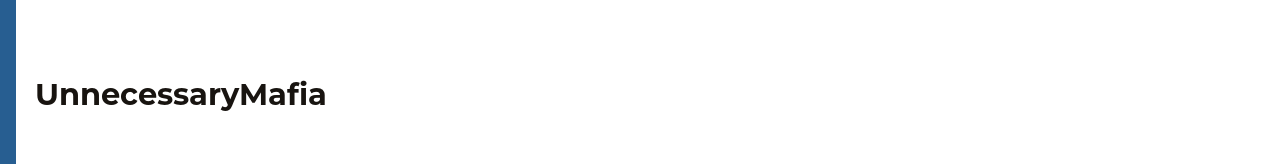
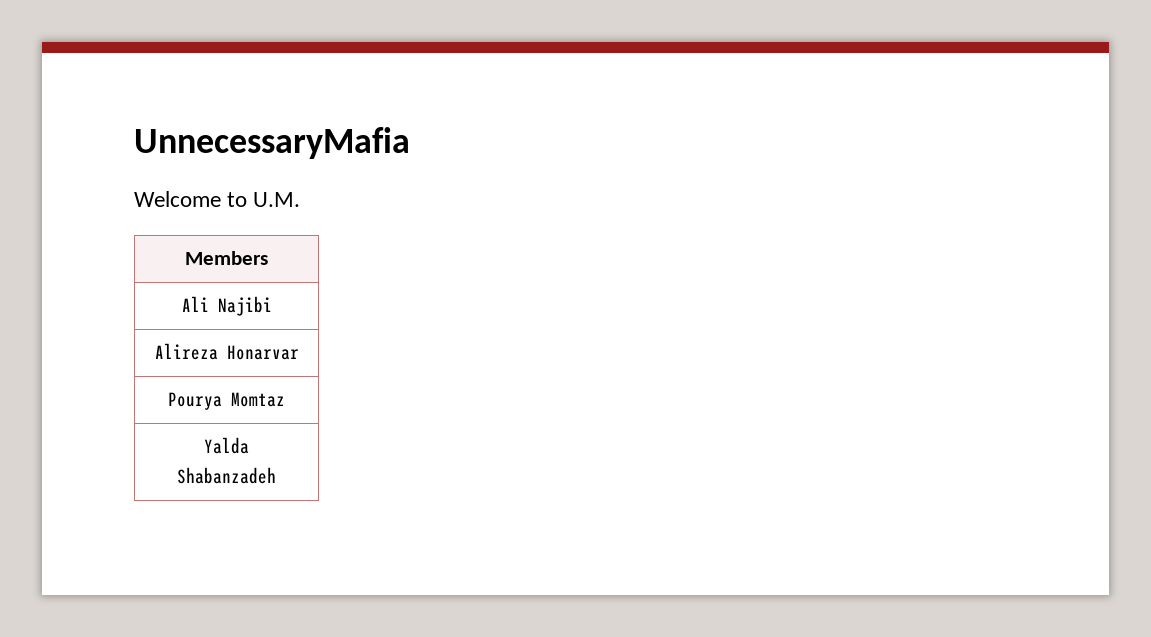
+ Welcome to U.M.
+ Members
+ Ali Najibi
+ Alireza Honarvar
+ Pourya Momtaz
+ Yalda Shabanzadeh

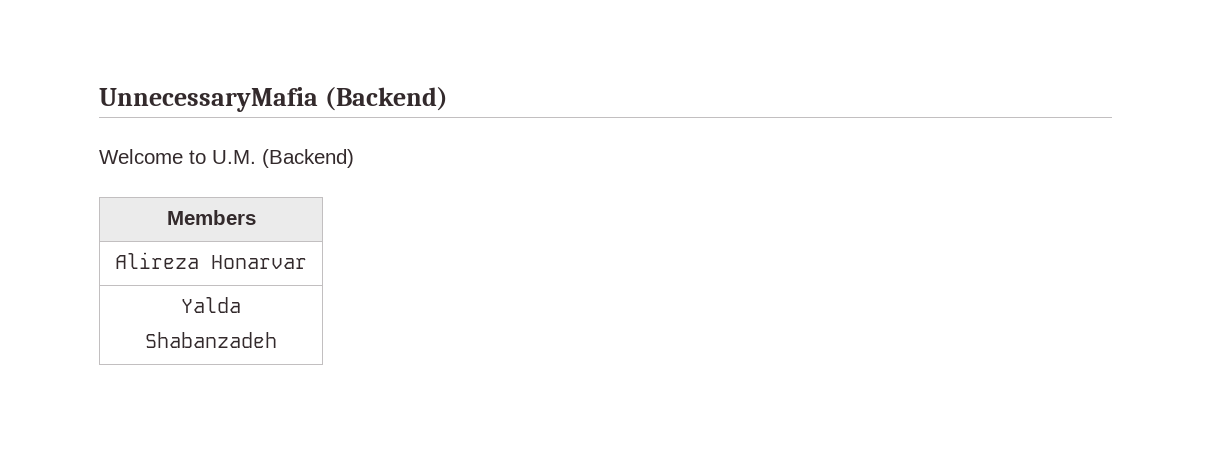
- UnnecessaryMafia
+ UnnecessaryMafia (Backend)
- Welcome to U.M.
+ Welcome to U.M. (Backend)
- Ali Najibi
- Pourya Momtaz

